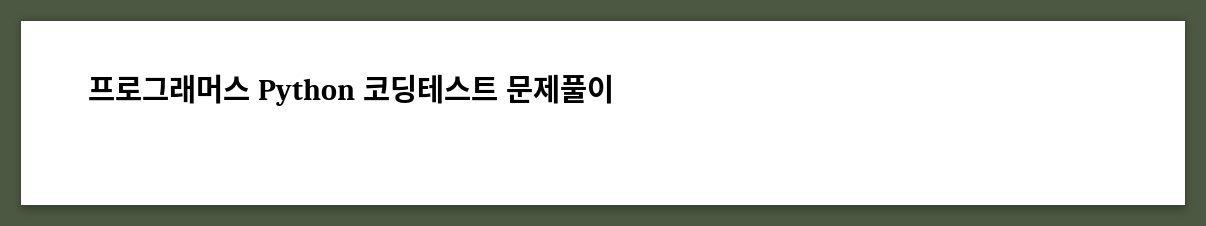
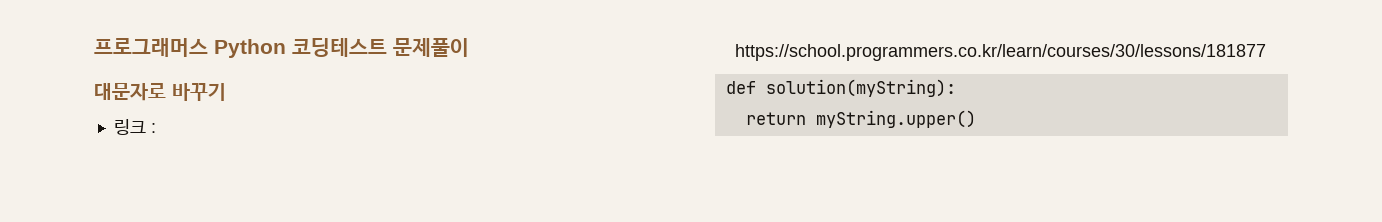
+ 대문자로 바꾸기
+ 링크 : https://school.programmers.co.kr/learn/courses/30/lessons/181877
+ def solution(myString):
+ return myString.upper()

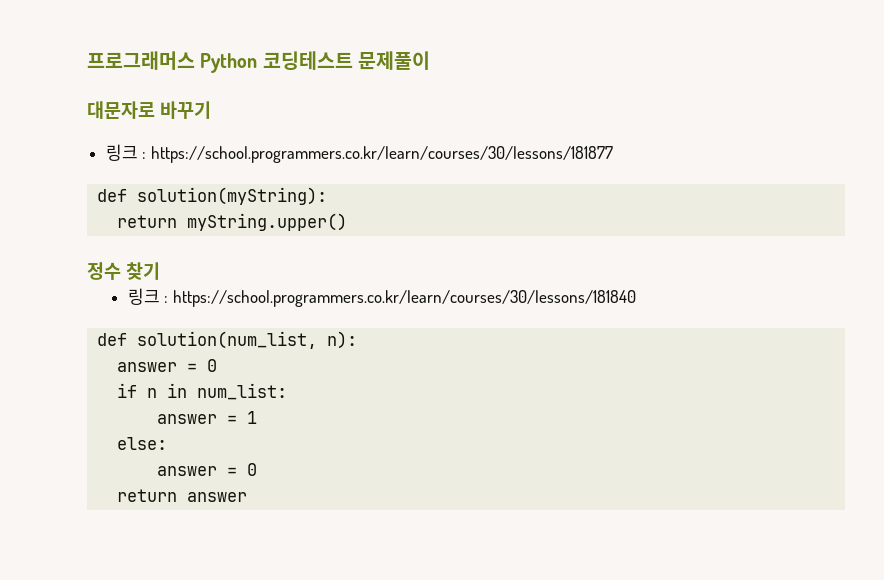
+ 정수 찾기
+ 링크 : https://school.programmers.co.kr/learn/courses/30/lessons/181840
+ def solution(num_list, n):
+ answer = 0
+ if n in num_list:
+ answer = 1
+ else:
+ answer = 0
+ return answer

